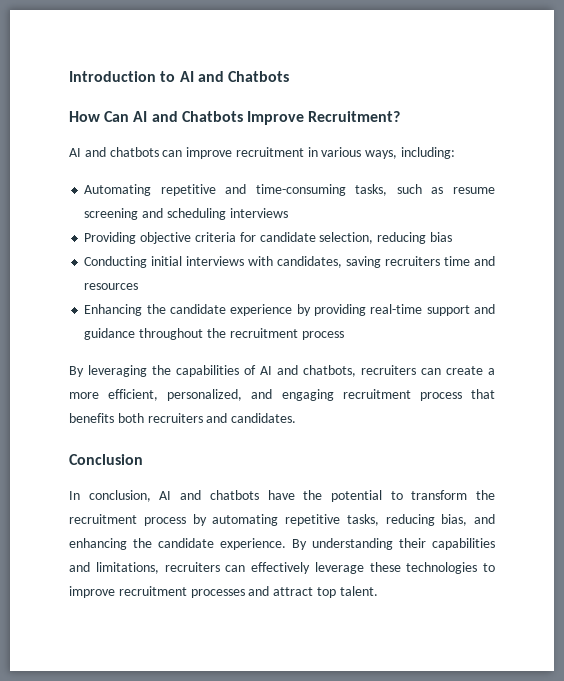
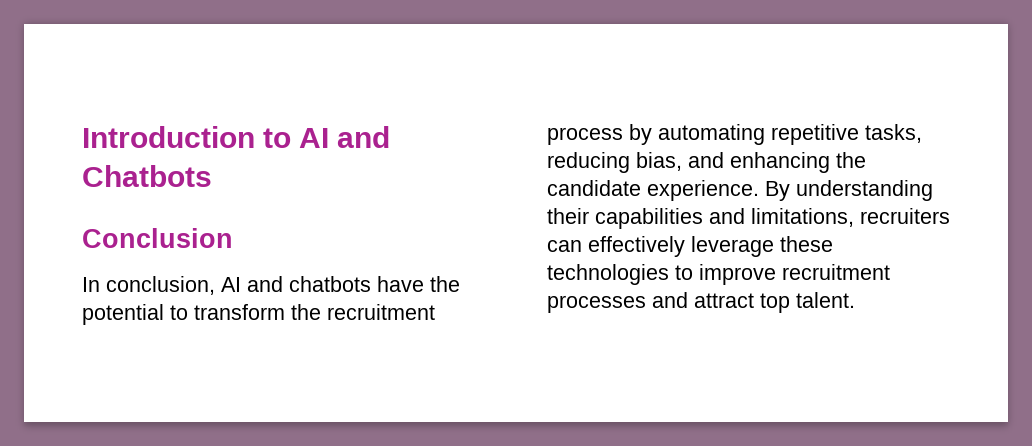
- How Can AI and Chatbots Improve Recruitment?
- AI and chatbots can improve recruitment in various ways, including:
- Automating repetitive and time-consuming tasks, such as resume screening and scheduling interviews
- Providing objective criteria for candidate selection, reducing bias
- Conducting initial interviews with candidates, saving recruiters time and resources
- Enhancing the candidate experience by providing real-time support and guidance throughout the recruitment process
- By leveraging the capabilities of AI and chatbots, recruiters can create a more efficient, personalized, and engaging recruitment process that benefits both recruiters and candidates.

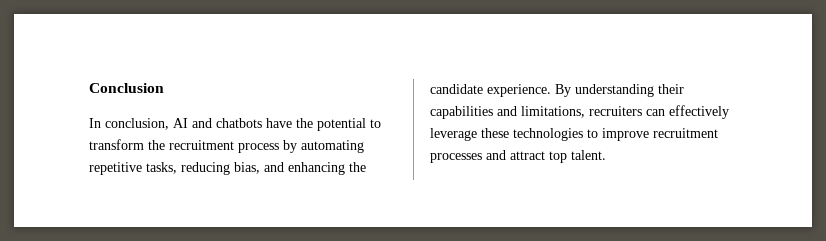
- Introduction to AI and Chatbots

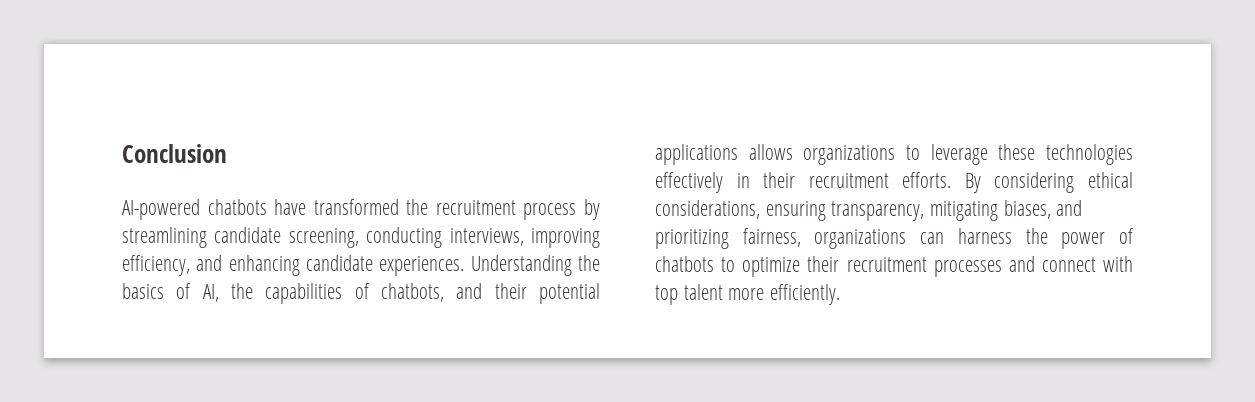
- In conclusion, AI and chatbots have the potential to transform the recruitment process by automating repetitive tasks, reducing bias, and enhancing the candidate experience. By understanding their capabilities and limitations, recruiters can effectively leverage these technologies to improve recruitment processes and attract top talent.
+ AI-powered chatbots have transformed the recruitment process by streamlining candidate screening, conducting interviews, improving efficiency, and enhancing candidate experiences. Understanding the basics of AI, the capabilities of chatbots, and their potential applications allows organizations to leverage these technologies effectively in their recruitment efforts. By considering ethical considerations, ensuring transparency, mitigating biases, and prioritizing fairness, organizations can harness the power of chatbots to optimize their recruitment processes and connect with top talent more efficiently.

